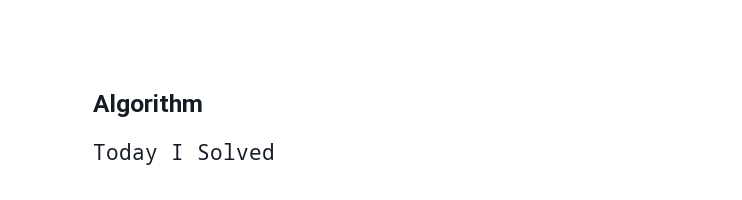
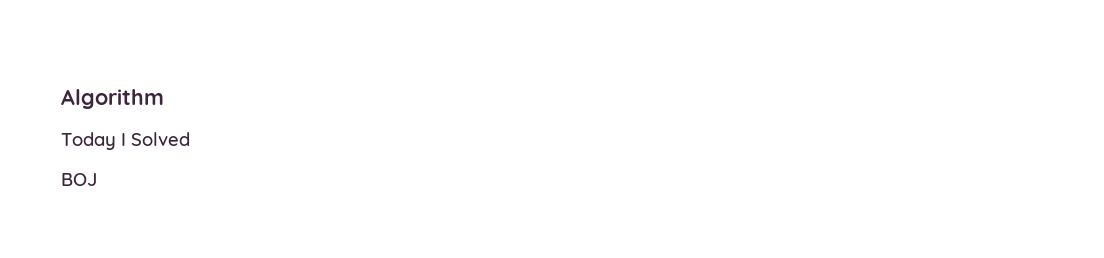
+ BOJ

